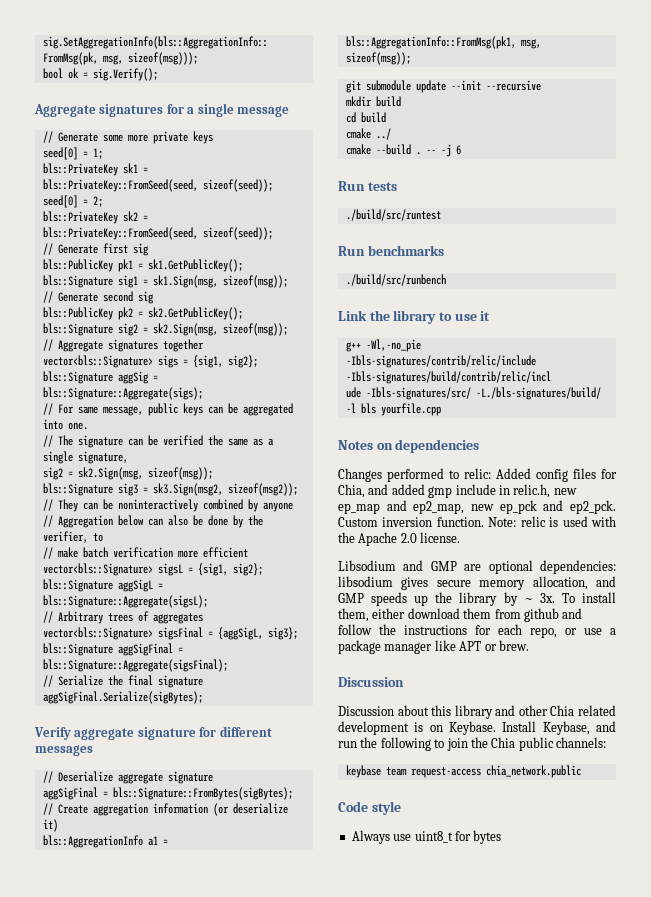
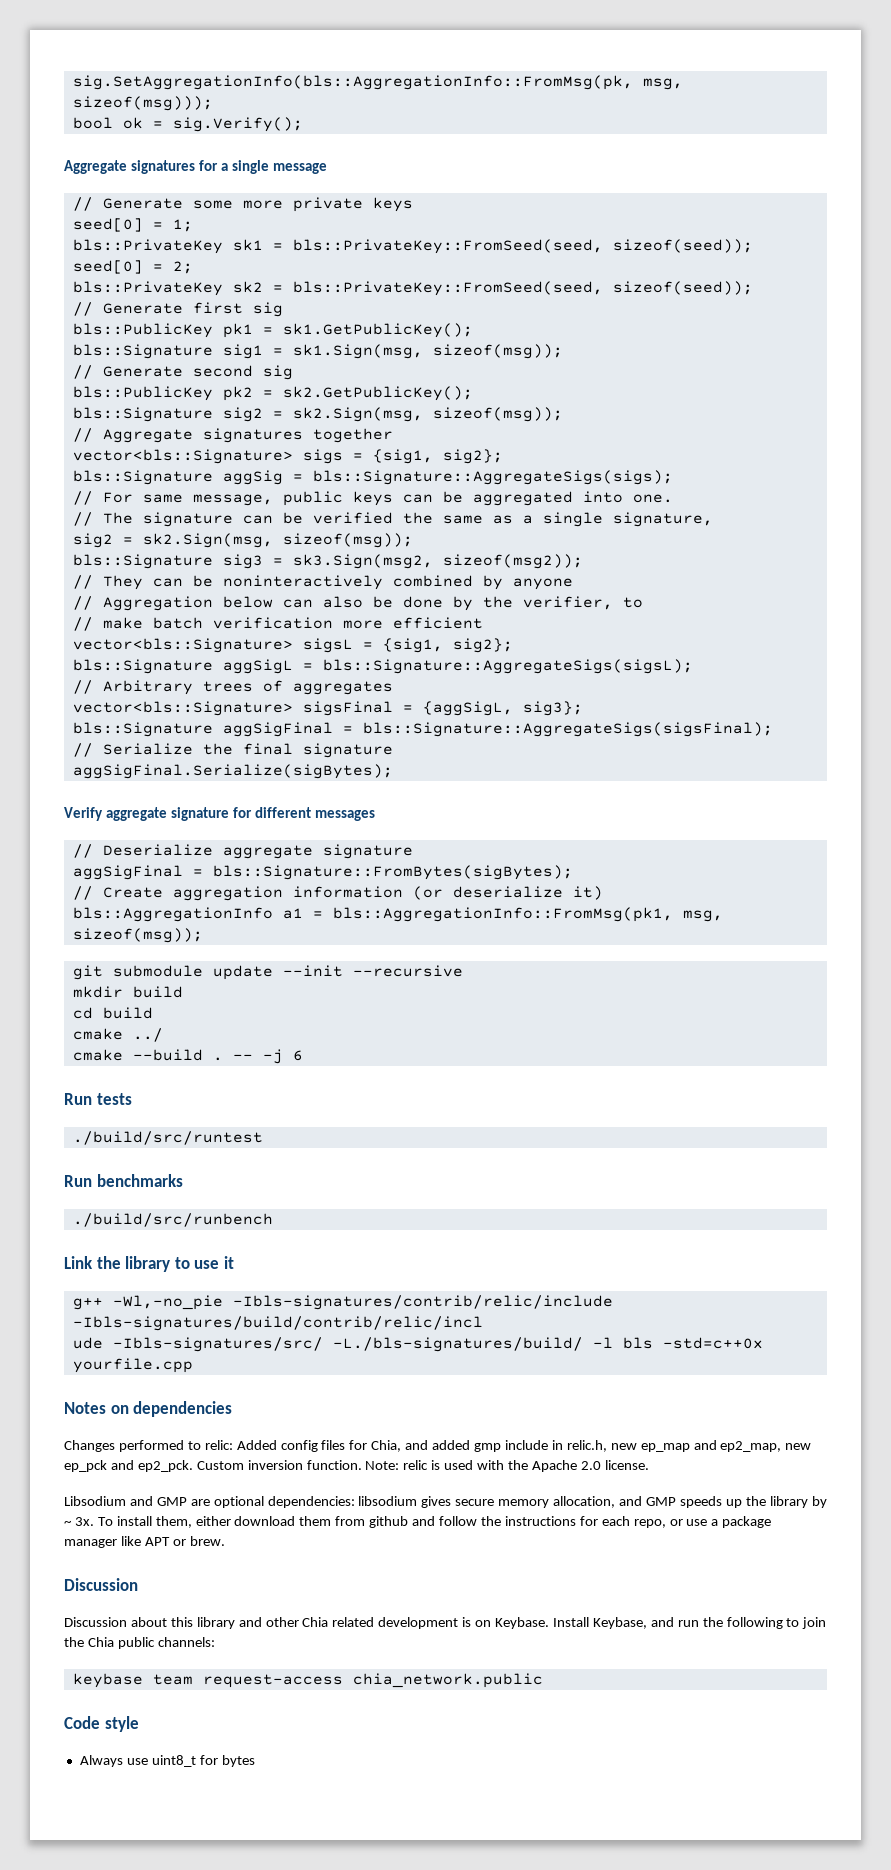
- bls::Signature aggSig = bls::Signature::Aggregate(sigs);
+ bls::Signature aggSig = bls::Signature::AggregateSigs(sigs);
- bls::Signature aggSigL = bls::Signature::Aggregate(sigsL);
+ bls::Signature aggSigL = bls::Signature::AggregateSigs(sigsL);
- bls::Signature aggSigFinal = bls::Signature::Aggregate(sigsFinal);
+ bls::Signature aggSigFinal = bls::Signature::AggregateSigs(sigsFinal);
- ude -Ibls-signatures/src/ -L./bls-signatures/build/ -l bls yourfile.cpp
+ ude -Ibls-signatures/src/ -L./bls-signatures/build/ -l bls -std=c++0x yourfile.cpp

